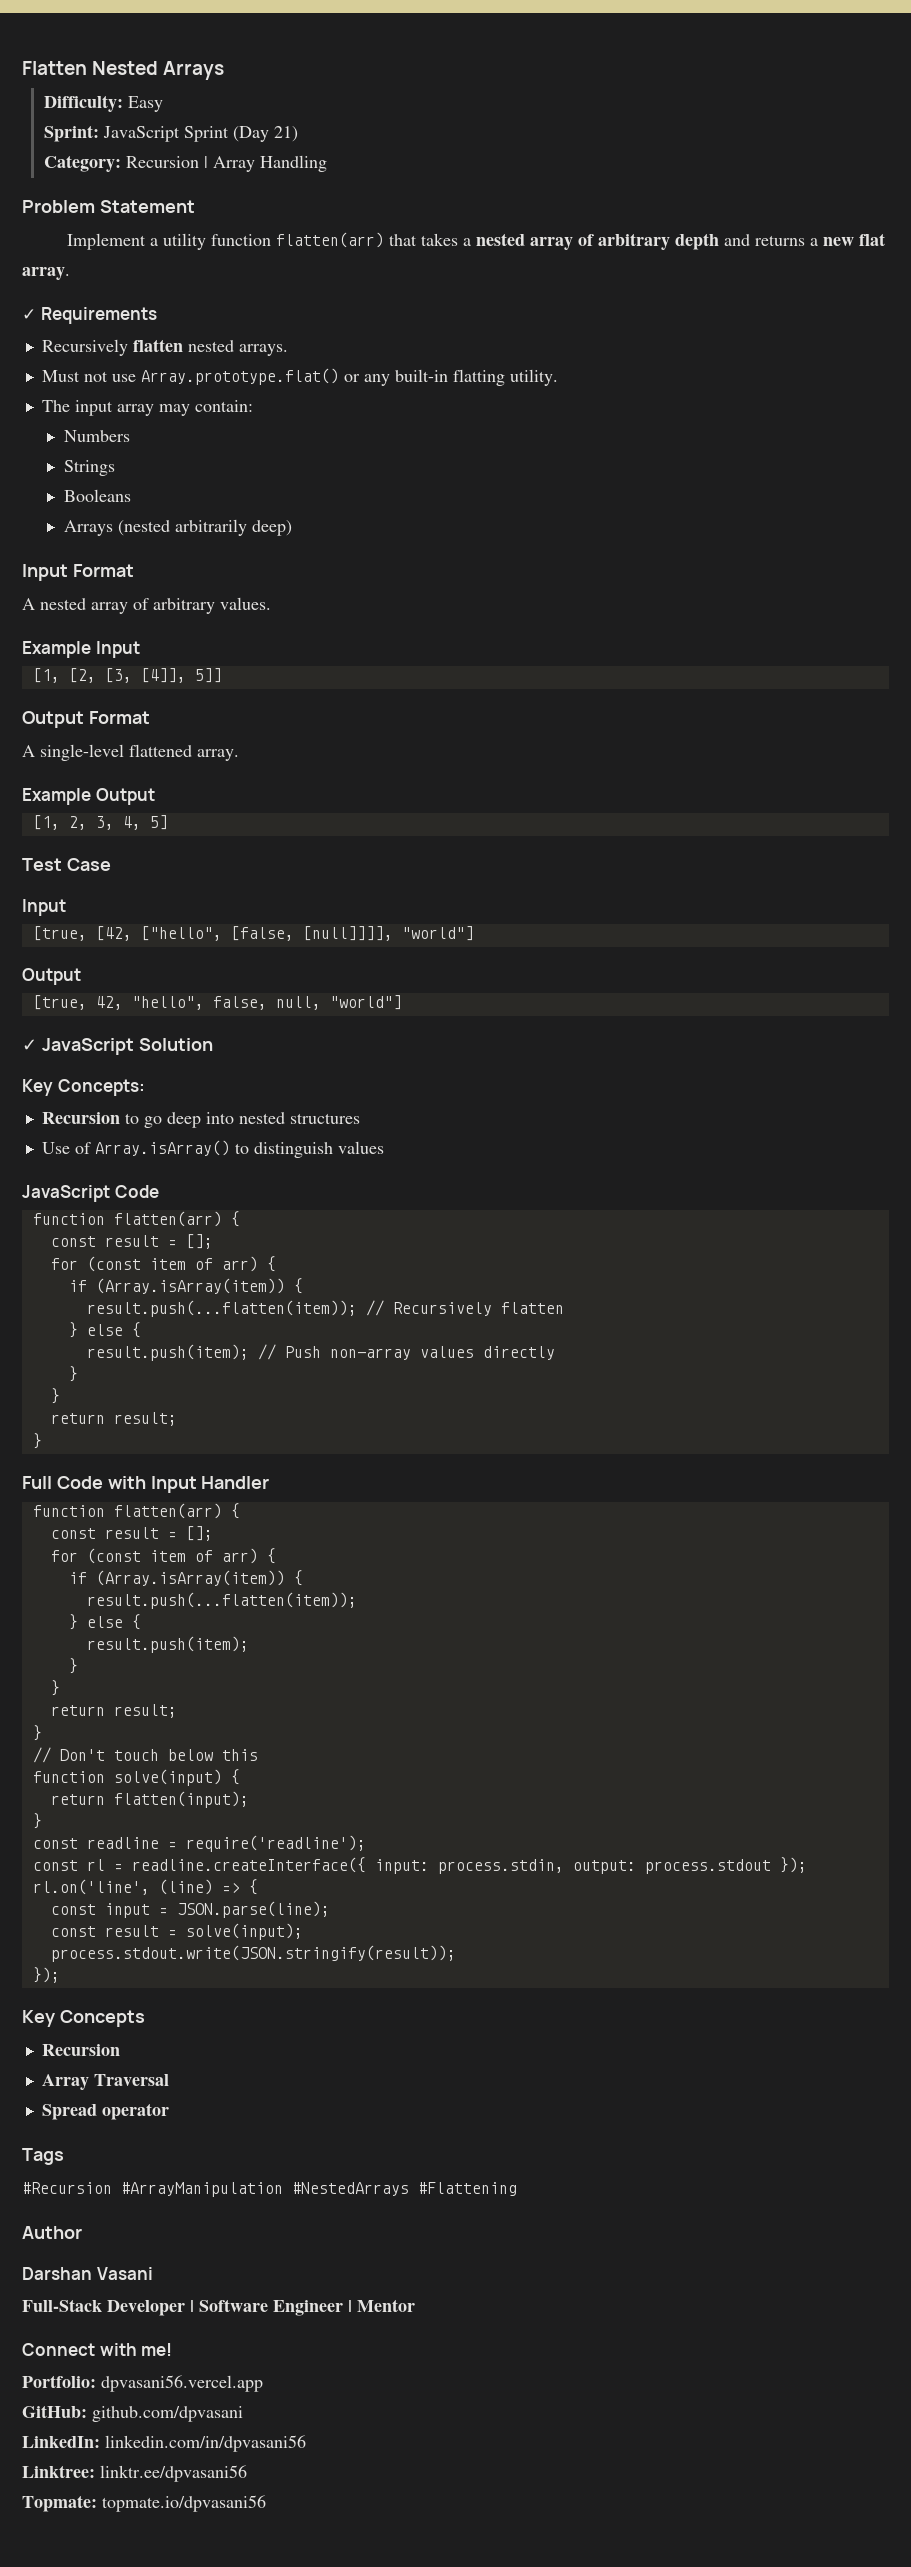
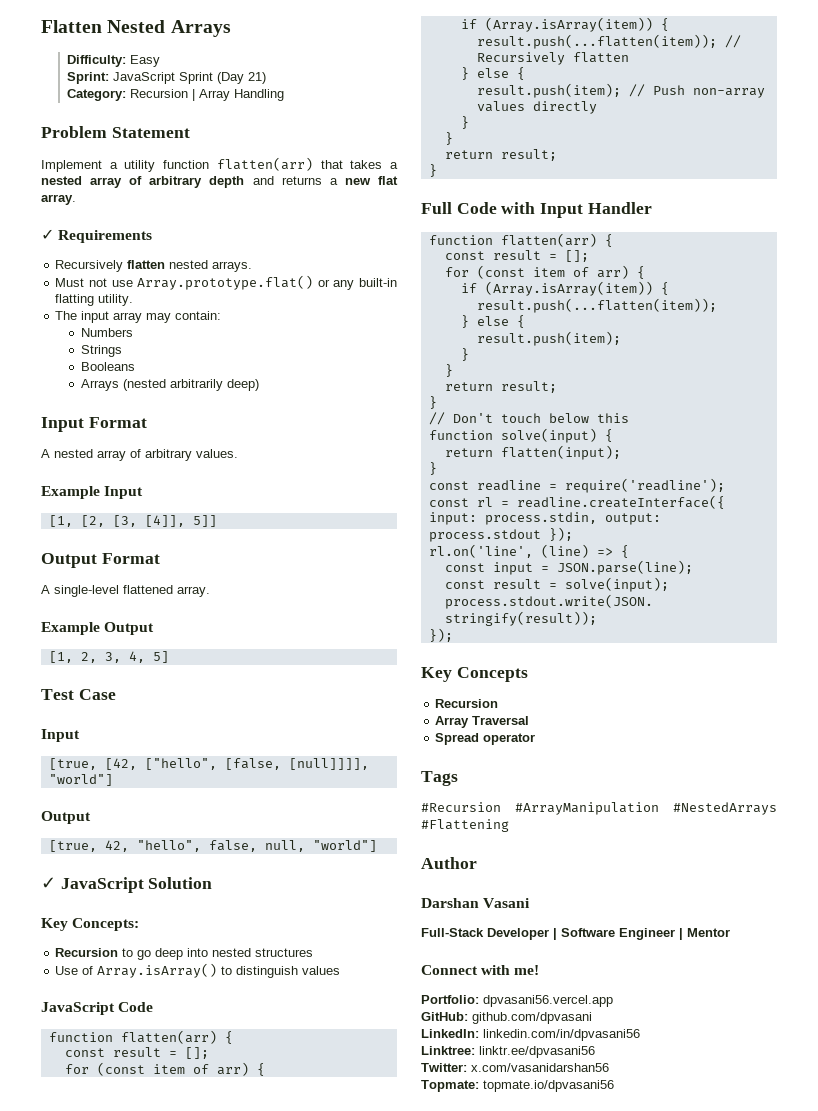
+ Twitter: x.com/vasanidarshan56

